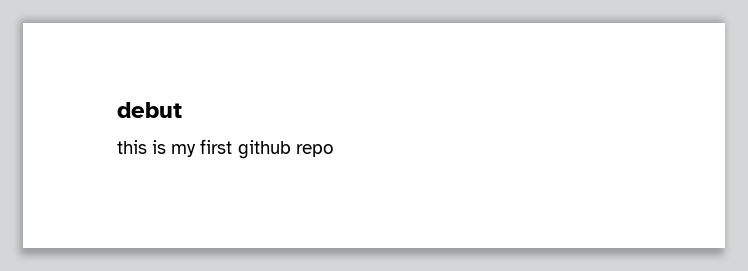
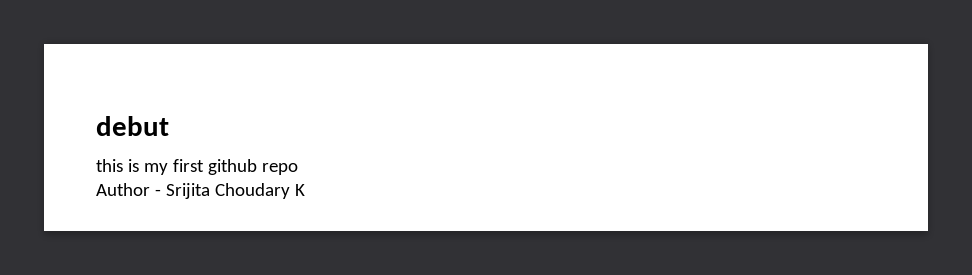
+ Author - Srijita Choudary K

